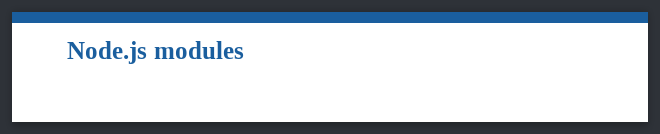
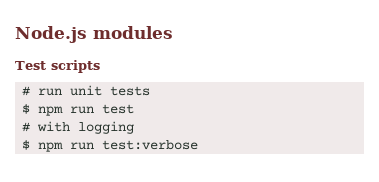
+ Test scripts
+ # run unit tests
+ $ npm run test
+ # with logging
+ $ npm run test:verbose

